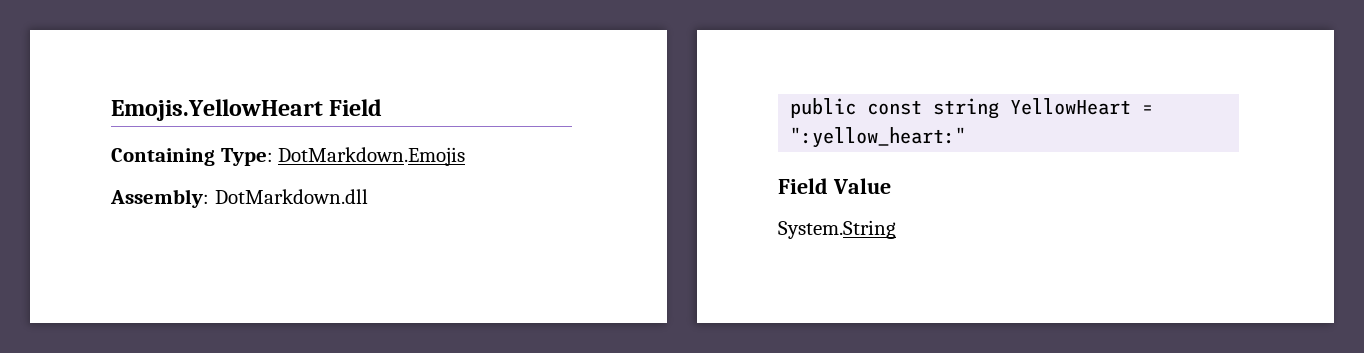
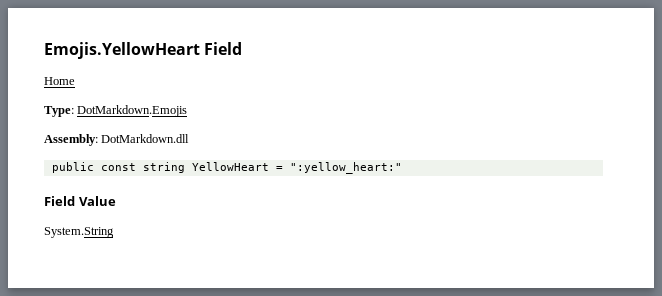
- Containing Type: DotMarkdown.Emojis
+ Home
+ Type: DotMarkdown.Emojis

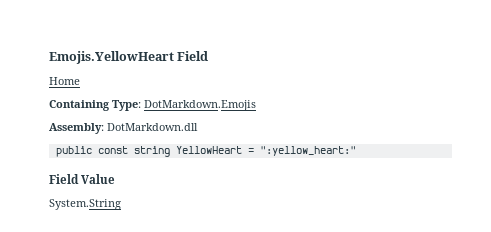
- Type: DotMarkdown.Emojis
+ Containing Type: DotMarkdown.Emojis

